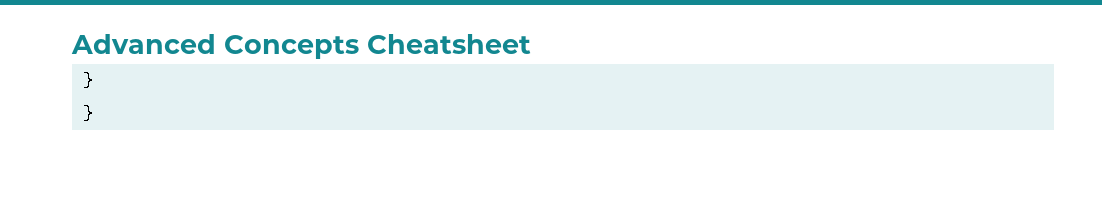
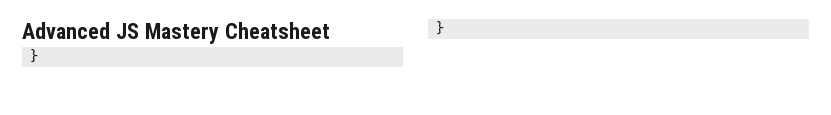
- Advanced Concepts Cheatsheet
+ Advanced JS Mastery Cheatsheet

